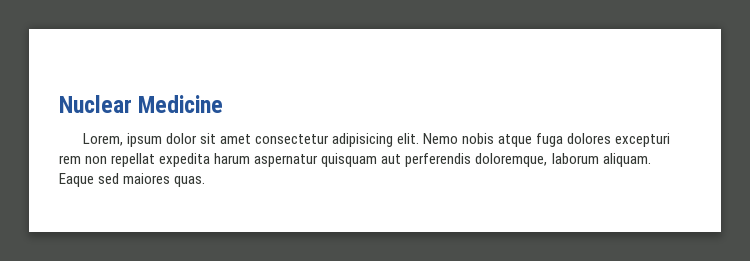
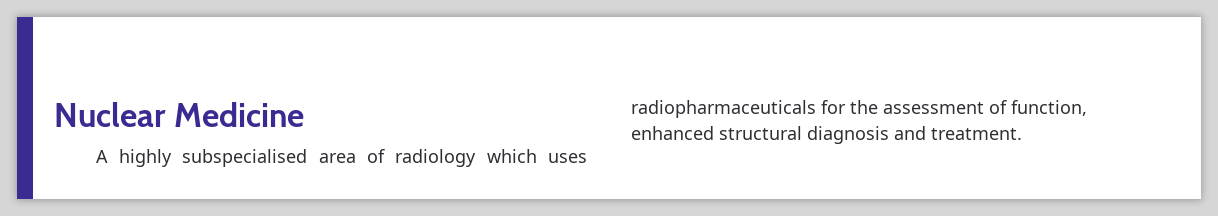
- Lorem, ipsum dolor sit amet consectetur adipisicing elit. Nemo nobis atque fuga dolores excepturi rem non repellat expedita harum aspernatur quisquam aut perferendis doloremque, laborum aliquam. Eaque sed maiores quas.
+ A highly subspecialised area of radiology which uses radiopharmaceuticals for the assessment of function, enhanced structural diagnosis and treatment.

